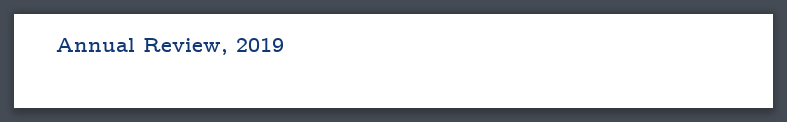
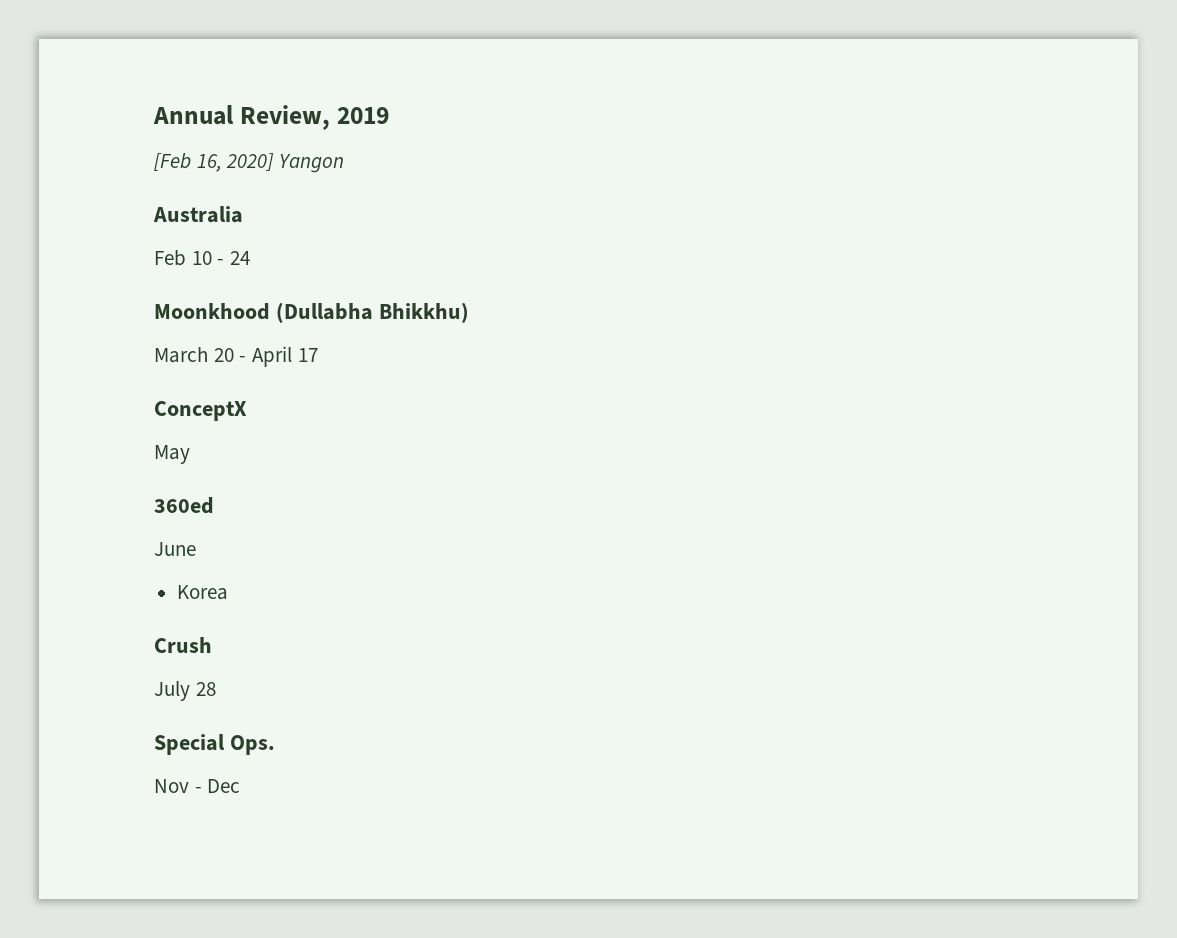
+ [Feb 16, 2020] Yangon
+ Australia
+ Feb 10 - 24
+ Moonkhood (Dullabha Bhikkhu)
+ March 20 - April 17
+ ConceptX
+ May
+ 360ed
+ June
+ Korea
+ Crush
+ July 28
+ Special Ops.
+ Nov - Dec

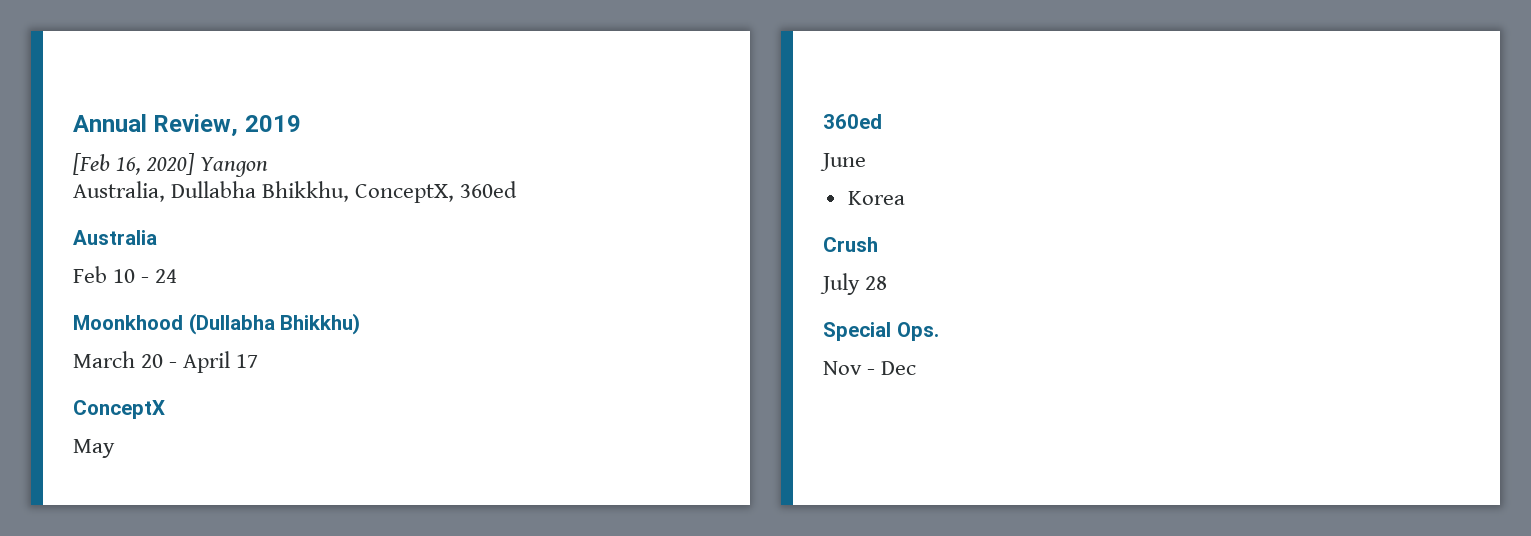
+ Australia, Dullabha Bhikkhu, ConceptX, 360ed

